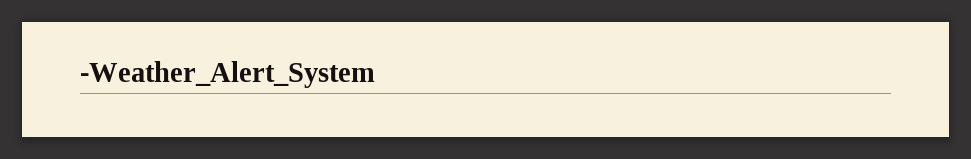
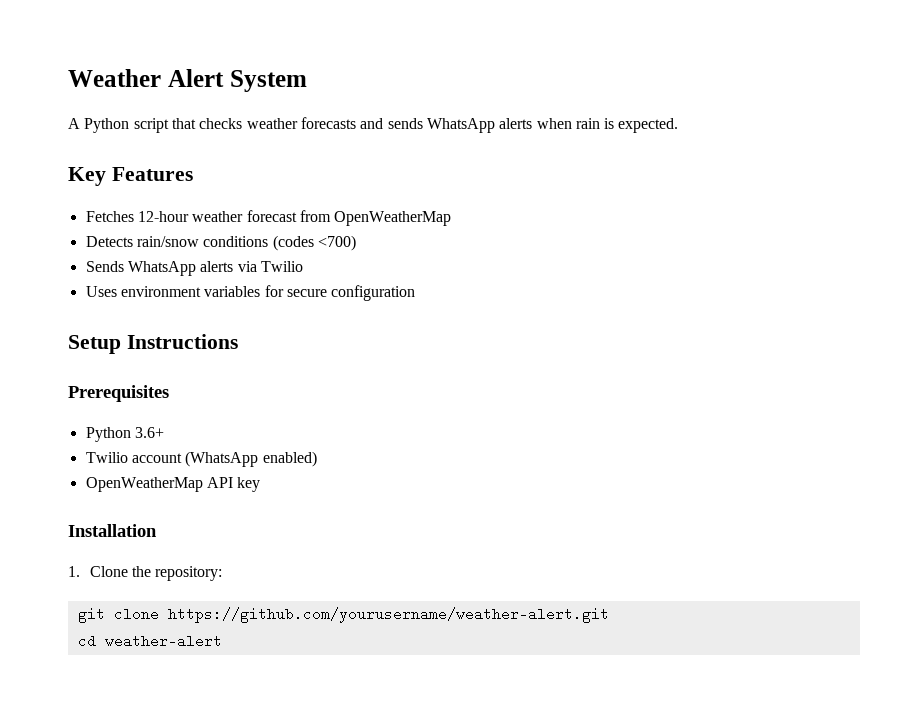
- -Weather_Alert_System
+ Weather Alert System
+ A Python script that checks weather forecasts and sends WhatsApp alerts when rain is expected.
+ Key Features
+ Fetches 12-hour weather forecast from OpenWeatherMap
+ Detects rain/snow conditions (codes <700)
+ Sends WhatsApp alerts via Twilio
+ Uses environment variables for secure configuration
+ Setup Instructions
+ Prerequisites
+ Python 3.6+
+ Twilio account (WhatsApp enabled)
+ OpenWeatherMap API key
+ Installation
+ 1. Clone the repository:
+ git clone https://github.com/yourusername/weather-alert.git
+ cd weather-alert

